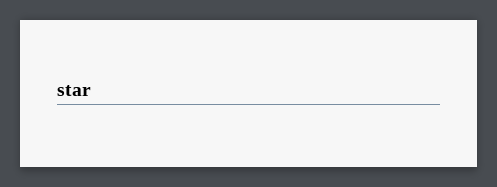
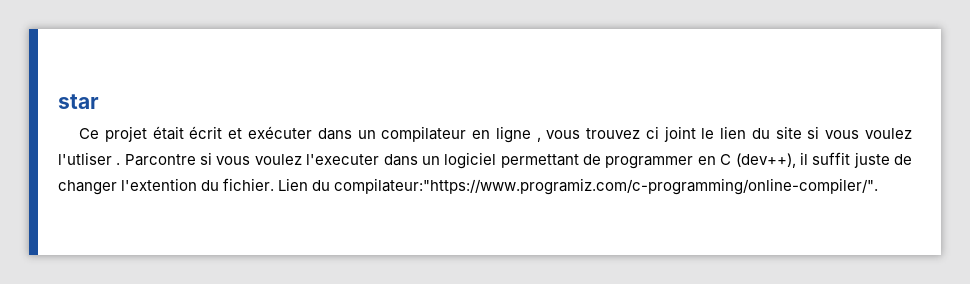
+ Ce projet était écrit et exécuter dans un compilateur en ligne , vous trouvez ci joint le lien du site si vous voulez l'utliser . Parcontre si vous voulez l'executer dans un logiciel permettant de programmer en C (dev++), il suffit juste de changer l'extention du fichier. Lien du compilateur:"https://www.programiz.com/c-programming/online-compiler/".

